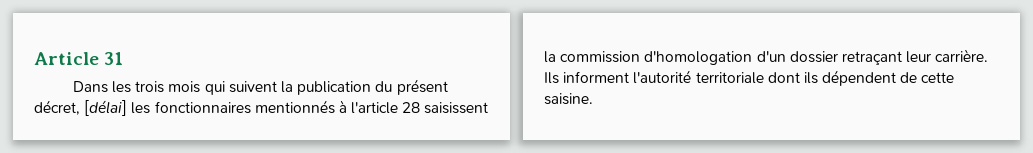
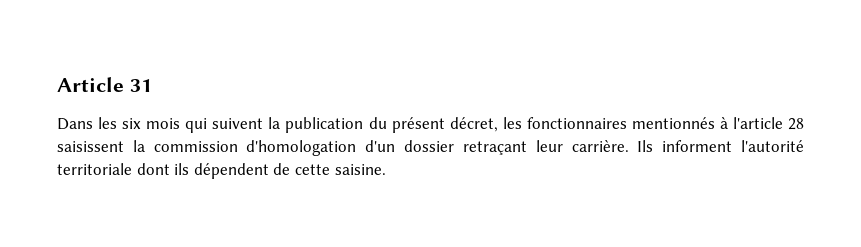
- Dans les trois mois qui suivent la publication du présent décret, [délai] les fonctionnaires mentionnés à l'article 28 saisissent la commission d'homologation d'un dossier retraçant leur carrière.
+ Dans les six mois qui suivent la publication du présent décret, les fonctionnaires mentionnés à l'article 28 saisissent la commission d'homologation d'un dossier retraçant leur carrière.

